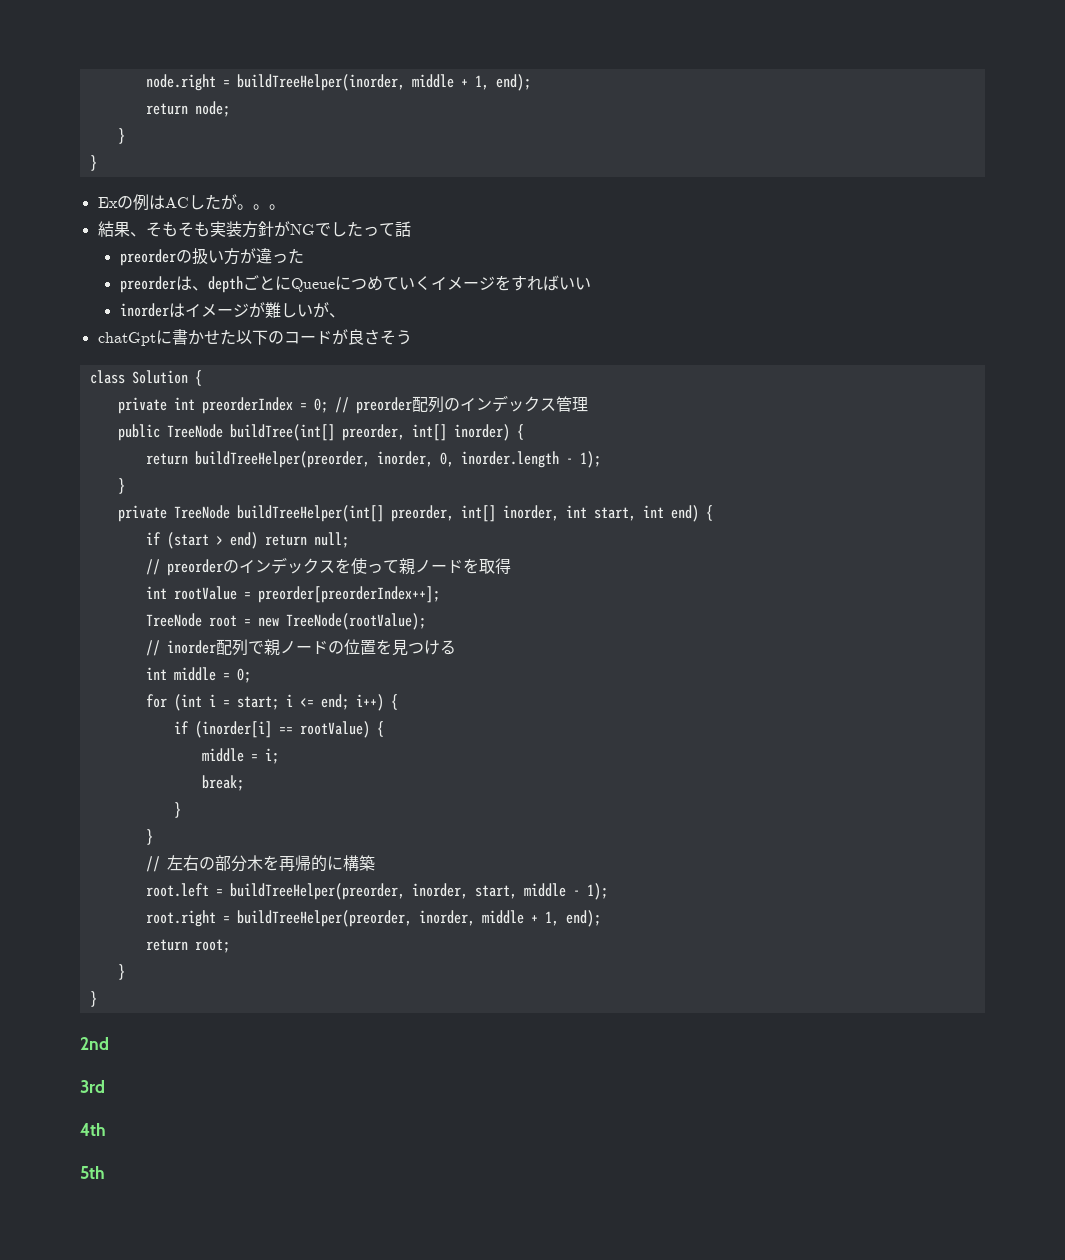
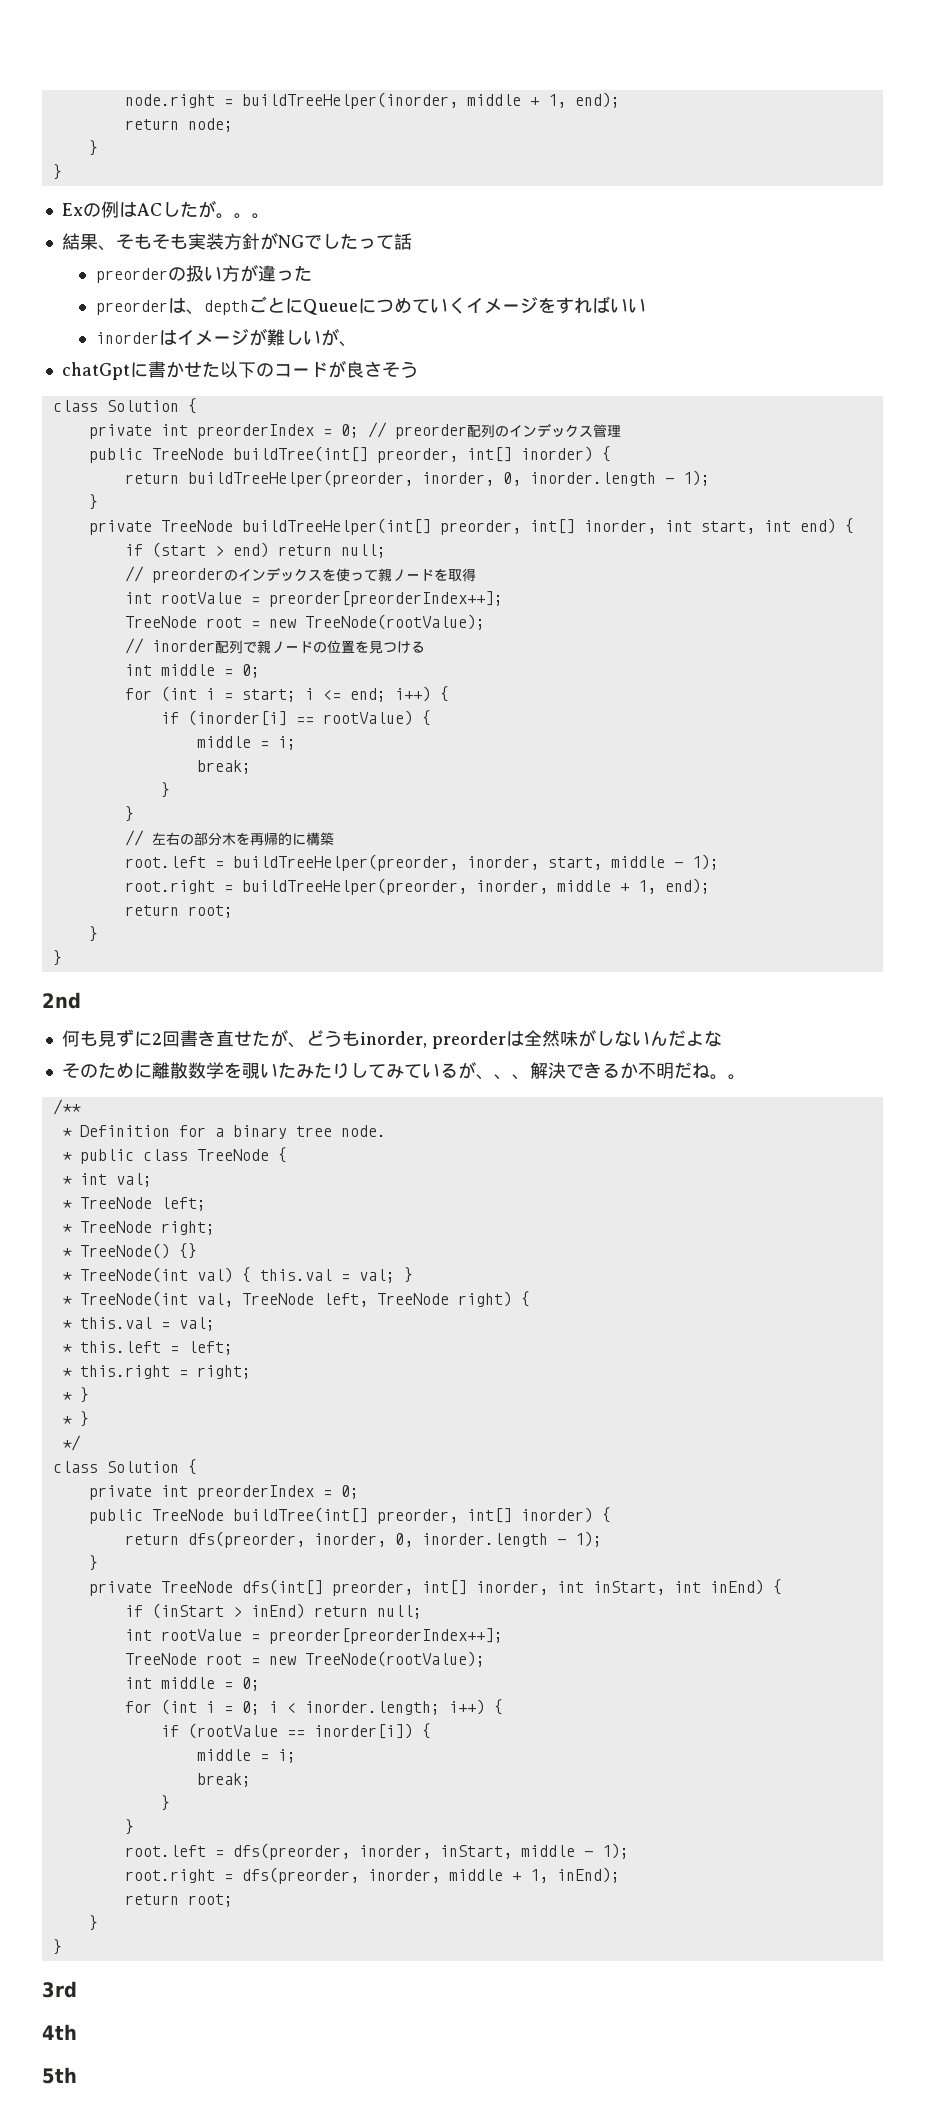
+ 何も見ずに2回書き直せたが、どうもinorder, preorderは全然味がしないんだよな
+ そのために離散数学を覗いたみたりしてみているが、、、解決できるか不明だね。。
+ /**
+ * Definition for a binary tree node.
+ * public class TreeNode {
+ * int val;
+ * TreeNode left;
+ * TreeNode right;
+ * TreeNode() {}
+ * TreeNode(int val) { this.val = val; }
+ * TreeNode(int val, TreeNode left, TreeNode right) {
+ * this.val = val;
+ * this.left = left;
+ * this.right = right;
+ * }
+ * }
+ */
+ class Solution {
+ private int preorderIndex = 0;
+ public TreeNode buildTree(int[] preorder, int[] inorder) {
+ return dfs(preorder, inorder, 0, inorder.length - 1);
+ }
+ private TreeNode dfs(int[] preorder, int[] inorder, int inStart, int inEnd) {
+ if (inStart > inEnd) return null;
+ int rootValue = preorder[preorderIndex++];
+ TreeNode root = new TreeNode(rootValue);
+ int middle = 0;
+ for (int i = 0; i < inorder.length; i++) {
+ if (rootValue == inorder[i]) {
+ middle = i;
+ break;
+ }
+ }
+ root.left = dfs(preorder, inorder, inStart, middle - 1);
+ root.right = dfs(preorder, inorder, middle + 1, inEnd);
+ return root;
+ }
+ }

